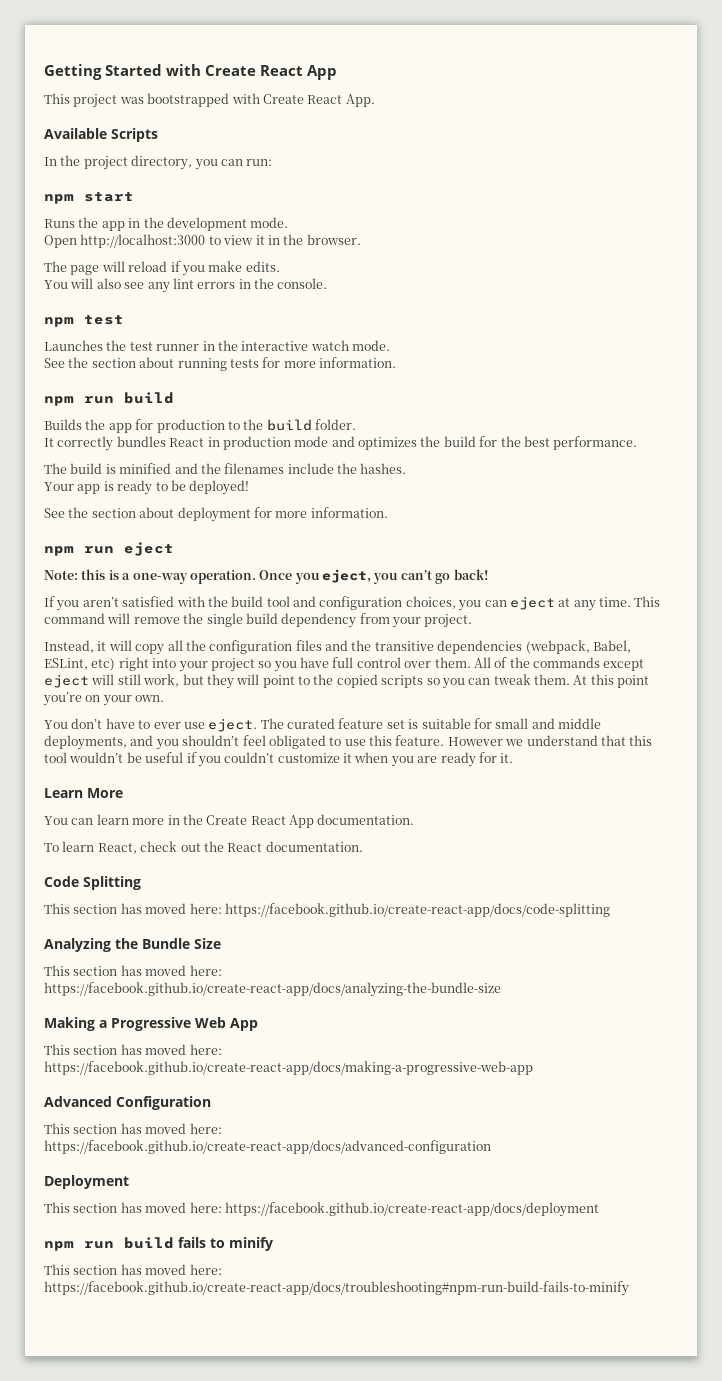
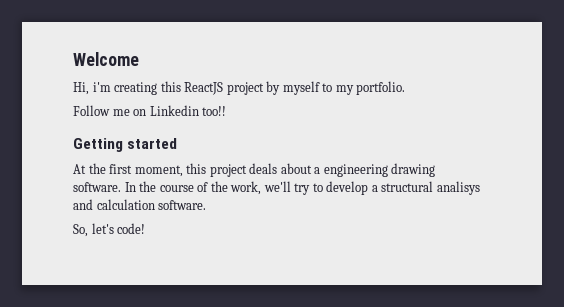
- Getting Started with Create React App
- This project was bootstrapped with Create React App.
- Available Scripts
- In the project directory, you can run:
- npm start
- Runs the app in the development mode.
- Open http://localhost:3000 to view it in the browser.
- The page will reload if you make edits.
- You will also see any lint errors in the console.
- npm test
- Launches the test runner in the interactive watch mode.
- See the section about running tests for more information.
- npm run build
- Builds the app for production to the build folder.
- It correctly bundles React in production mode and optimizes the build for the best performance.
- The build is minified and the filenames include the hashes.
- Your app is ready to be deployed!
- See the section about deployment for more information.
- npm run eject
- Note: this is a one-way operation. Once you eject, you can’t go back!
- If you aren’t satisfied with the build tool and configuration choices, you can eject at any time. This command will remove the single build dependency from your project.
- Instead, it will copy all the configuration files and the transitive dependencies (webpack, Babel, ESLint, etc) right into your project so you have full control over them. All of the commands except eject will still work, but they will point to the copied scripts so you can tweak them. At this point you’re on your own.
- You don’t have to ever use eject. The curated feature set is suitable for small and middle deployments, and you shouldn’t feel obligated to use this feature. However we understand that this tool wouldn’t be useful if you couldn’t customize it when you are ready for it.
- Learn More
- You can learn more in the Create React App documentation.
- To learn React, check out the React documentation.
- Code Splitting
- This section has moved here: https://facebook.github.io/create-react-app/docs/code-splitting
- Analyzing the Bundle Size
- This section has moved here: https://facebook.github.io/create-react-app/docs/analyzing-the-bundle-size
- Making a Progressive Web App
- This section has moved here: https://facebook.github.io/create-react-app/docs/making-a-progressive-web-app
- Advanced Configuration
- This section has moved here: https://facebook.github.io/create-react-app/docs/advanced-configuration
- Deployment
- This section has moved here: https://facebook.github.io/create-react-app/docs/deployment
- npm run build fails to minify
- This section has moved here: https://facebook.github.io/create-react-app/docs/troubleshooting#npm-run-build-fails-to-minify
+ Welcome
+ Hi, i'm creating this ReactJS project by myself to my portfolio.
+ Follow me on Linkedin too!!
+ Getting started
+ At the first moment, this project deals about a engineering drawing software. In the course of the work, we'll try to develop a structural analisys and calculation software.
+ So, let's code!

